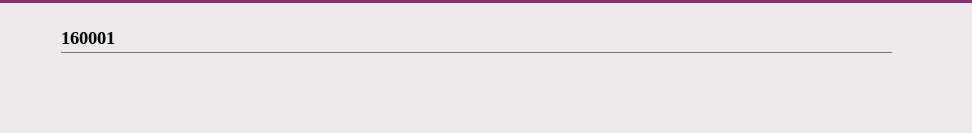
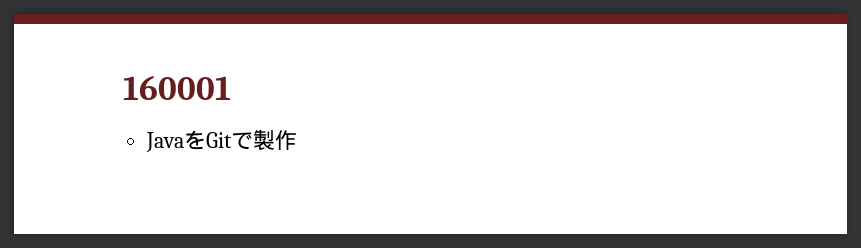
+ JavaをGitで製作

